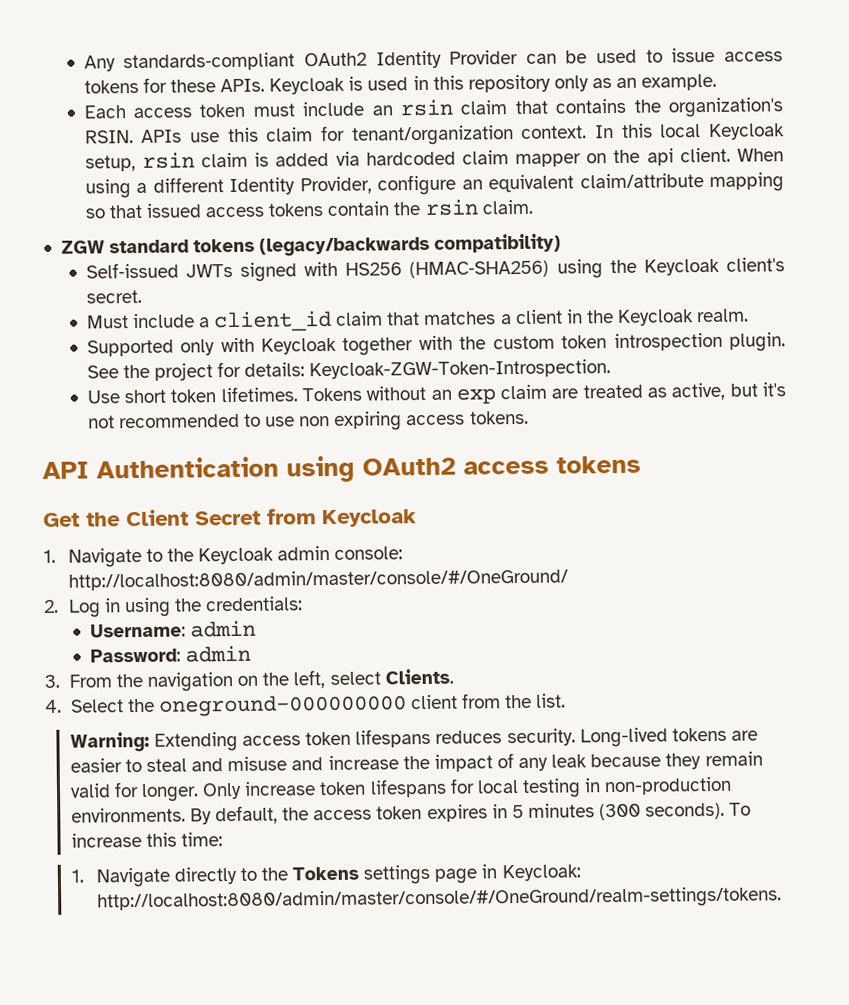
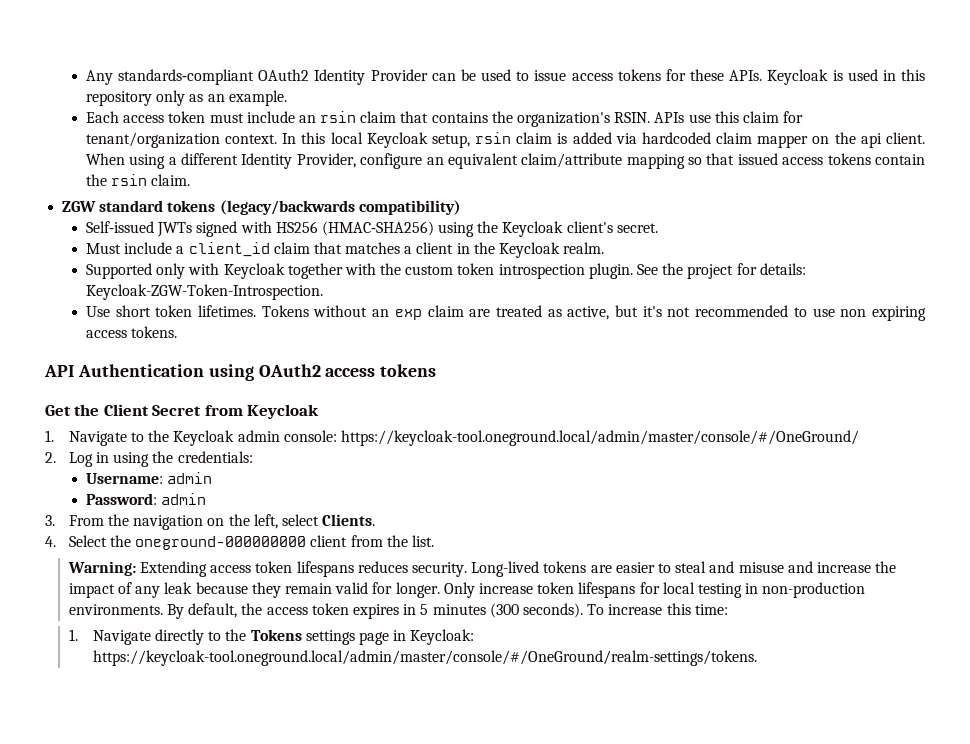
- 1. Navigate to the Keycloak admin console: http://localhost:8080/admin/master/console/#/OneGround/
+ 1. Navigate to the Keycloak admin console: https://keycloak-tool.oneground.local/admin/master/console/#/OneGround/
- 1. Navigate directly to the Tokens settings page in Keycloak: http://localhost:8080/admin/master/console/#/OneGround/realm-settings/tokens.
+ 1. Navigate directly to the Tokens settings page in Keycloak: https://keycloak-tool.oneground.local/admin/master/console/#/OneGround/realm-settings/tokens.

